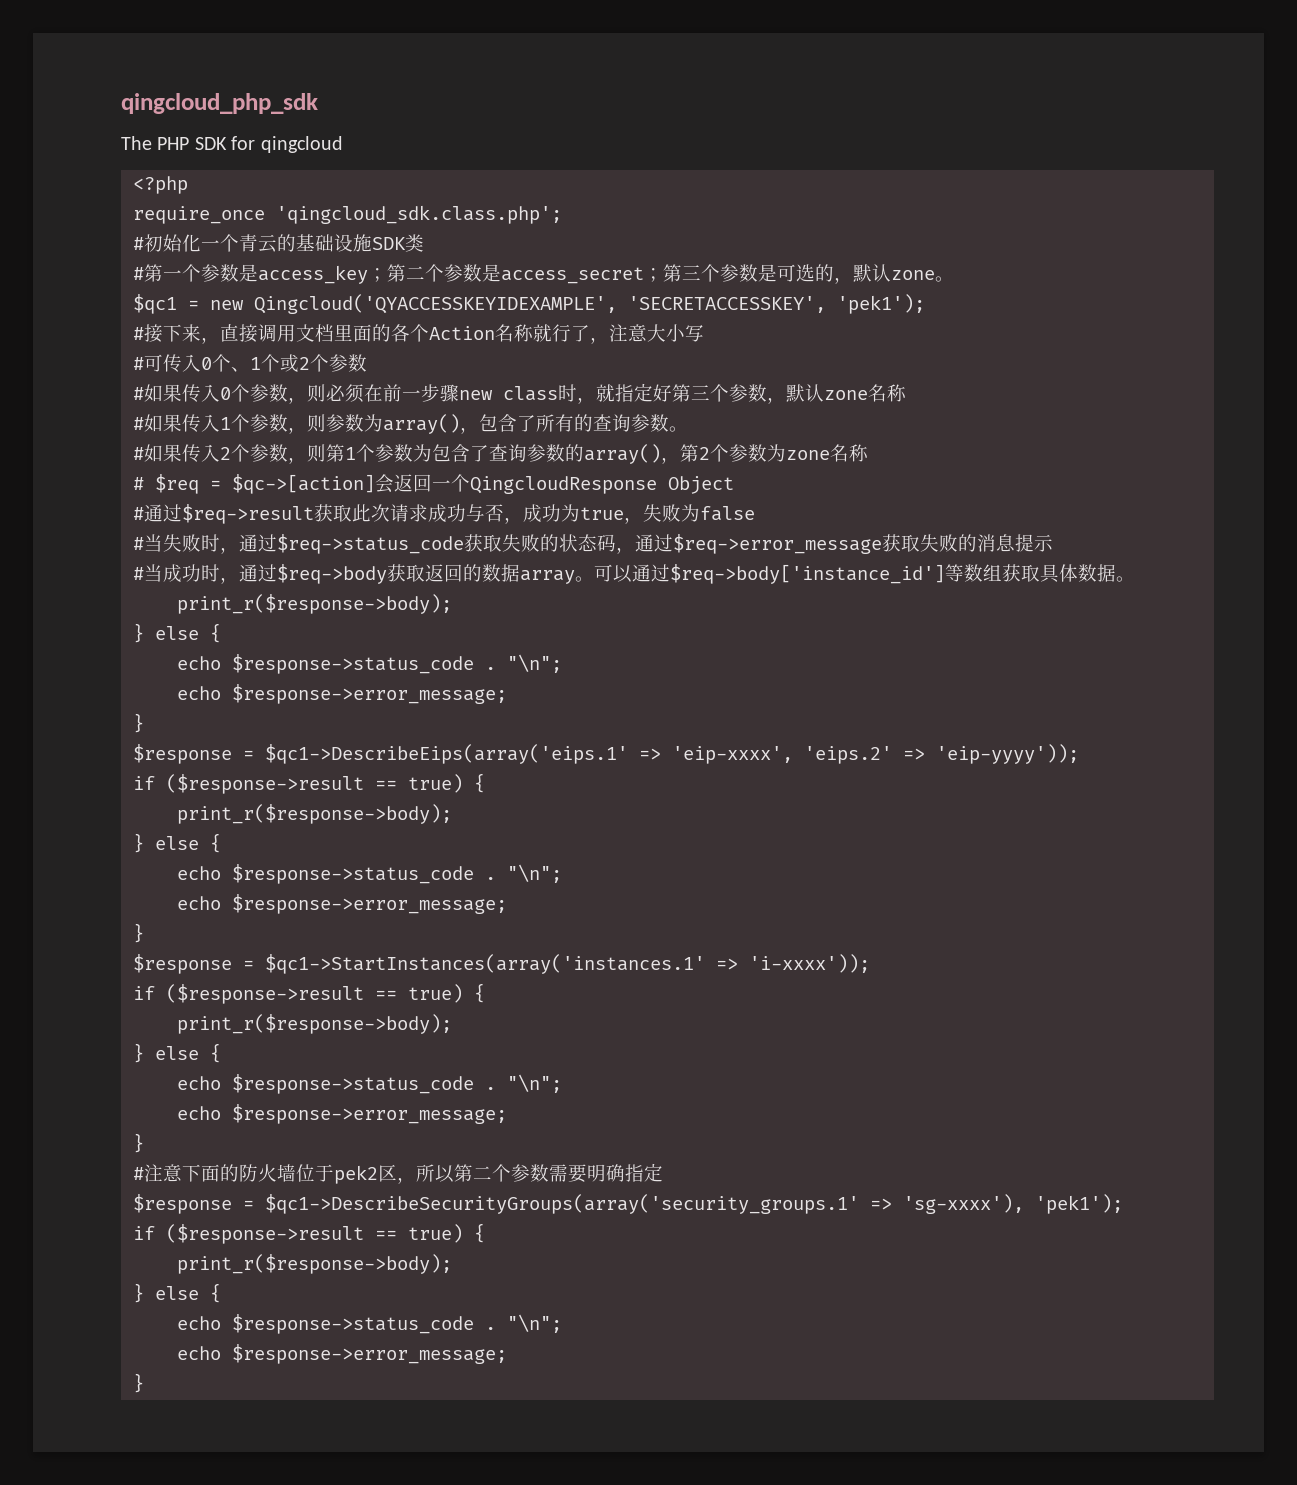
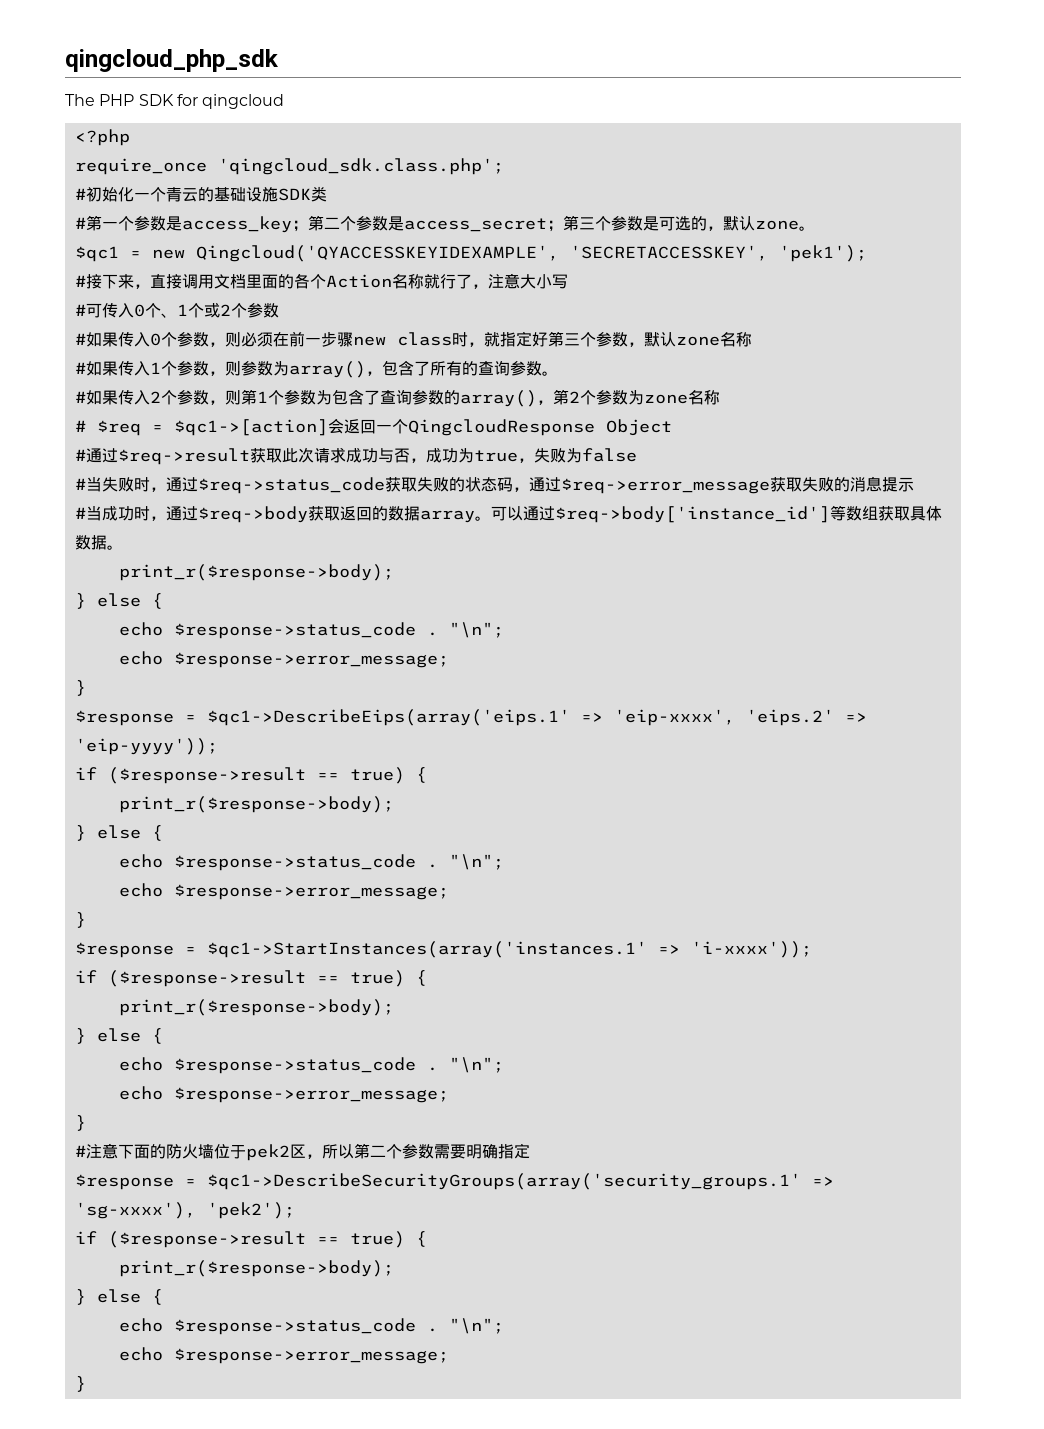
- # $req = $qc->[action]会返回一个QingcloudResponse Object
+ # $req = $qc1->[action]会返回一个QingcloudResponse Object
- $response = $qc1->DescribeSecurityGroups(array('security_groups.1' => 'sg-xxxx'), 'pek1');
+ $response = $qc1->DescribeSecurityGroups(array('security_groups.1' => 'sg-xxxx'), 'pek2');

